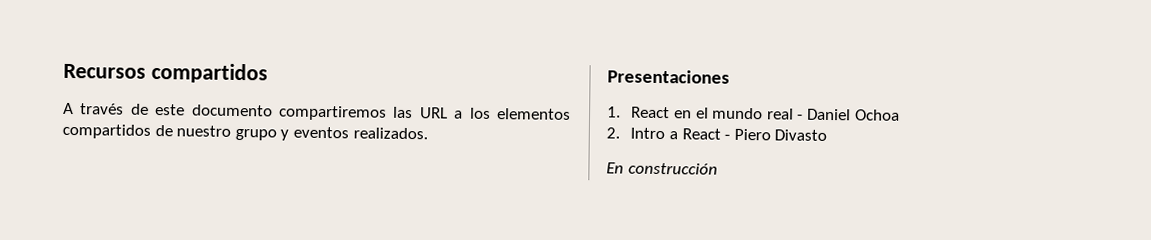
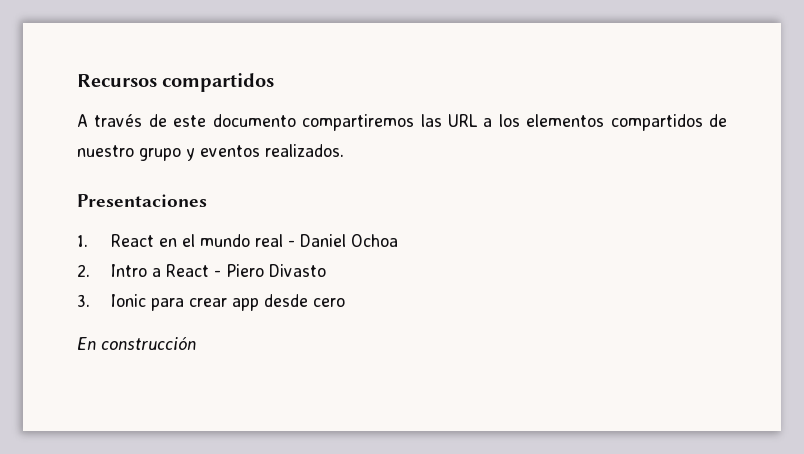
+ 3. Ionic para crear app desde cero

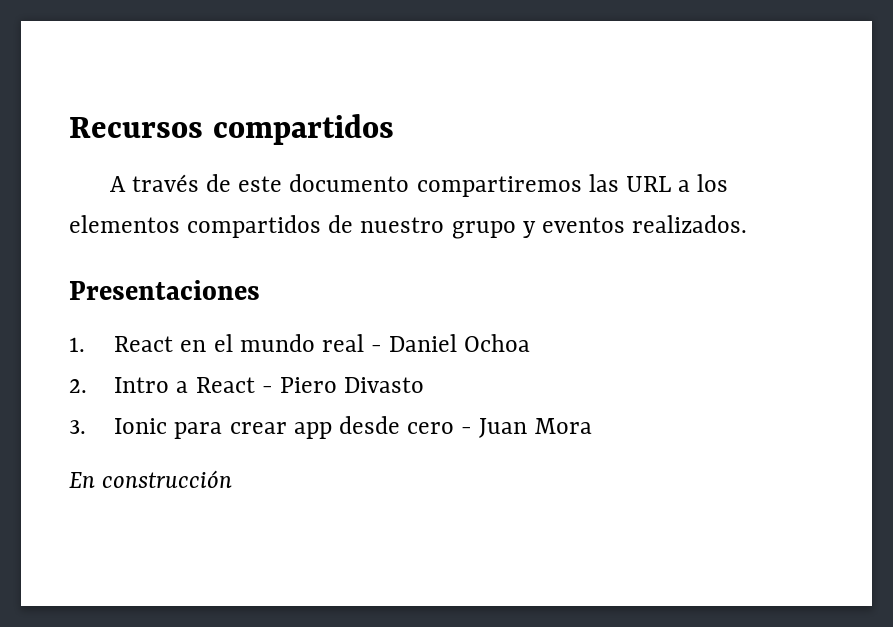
- 3. Ionic para crear app desde cero
+ 3. Ionic para crear app desde cero - Juan Mora

